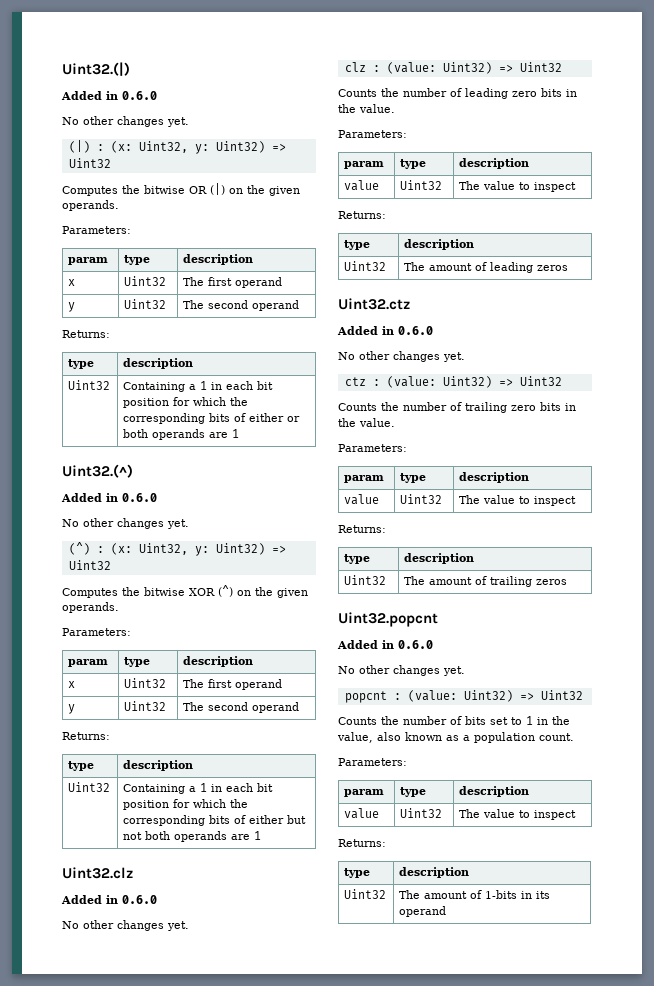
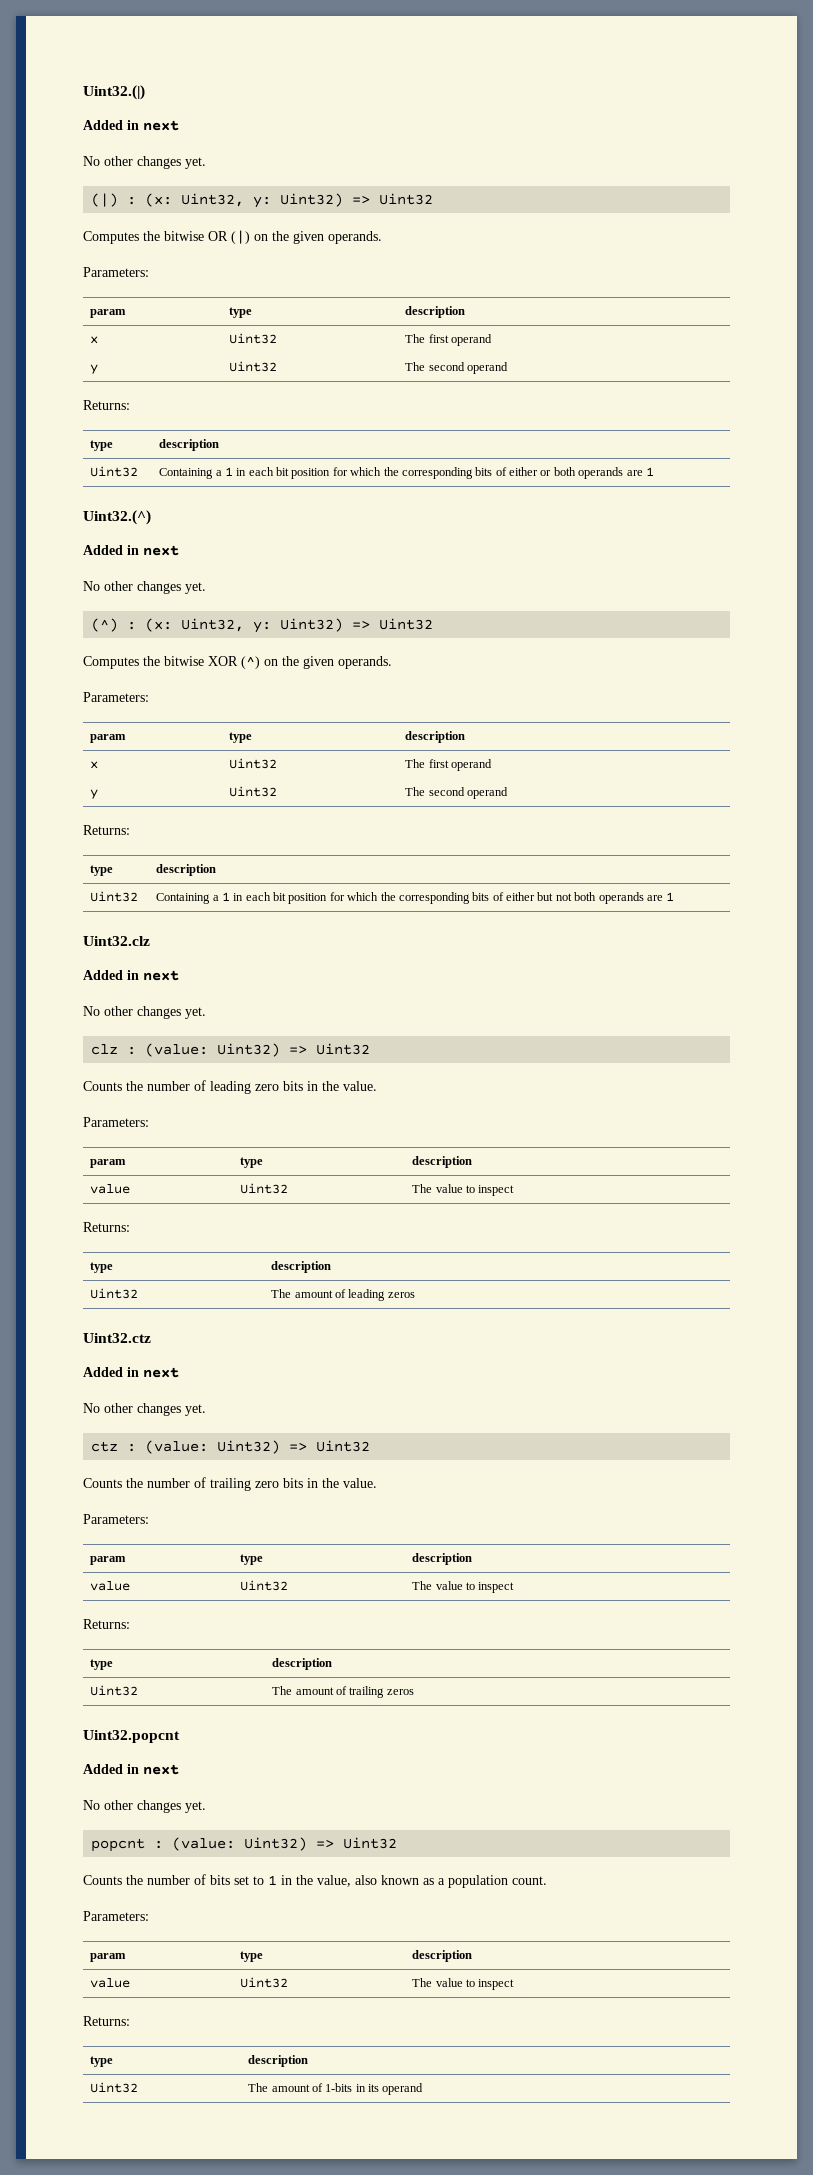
  Uint32.(|)
- Added in 0.6.0
+ Added in next
  Uint32.(^)
- Added in 0.6.0
+ Added in next
  Uint32.clz
- Added in 0.6.0
+ Added in next
  Uint32.ctz
- Added in 0.6.0
+ Added in next
  Uint32.popcnt
- Added in 0.6.0
+ Added in next

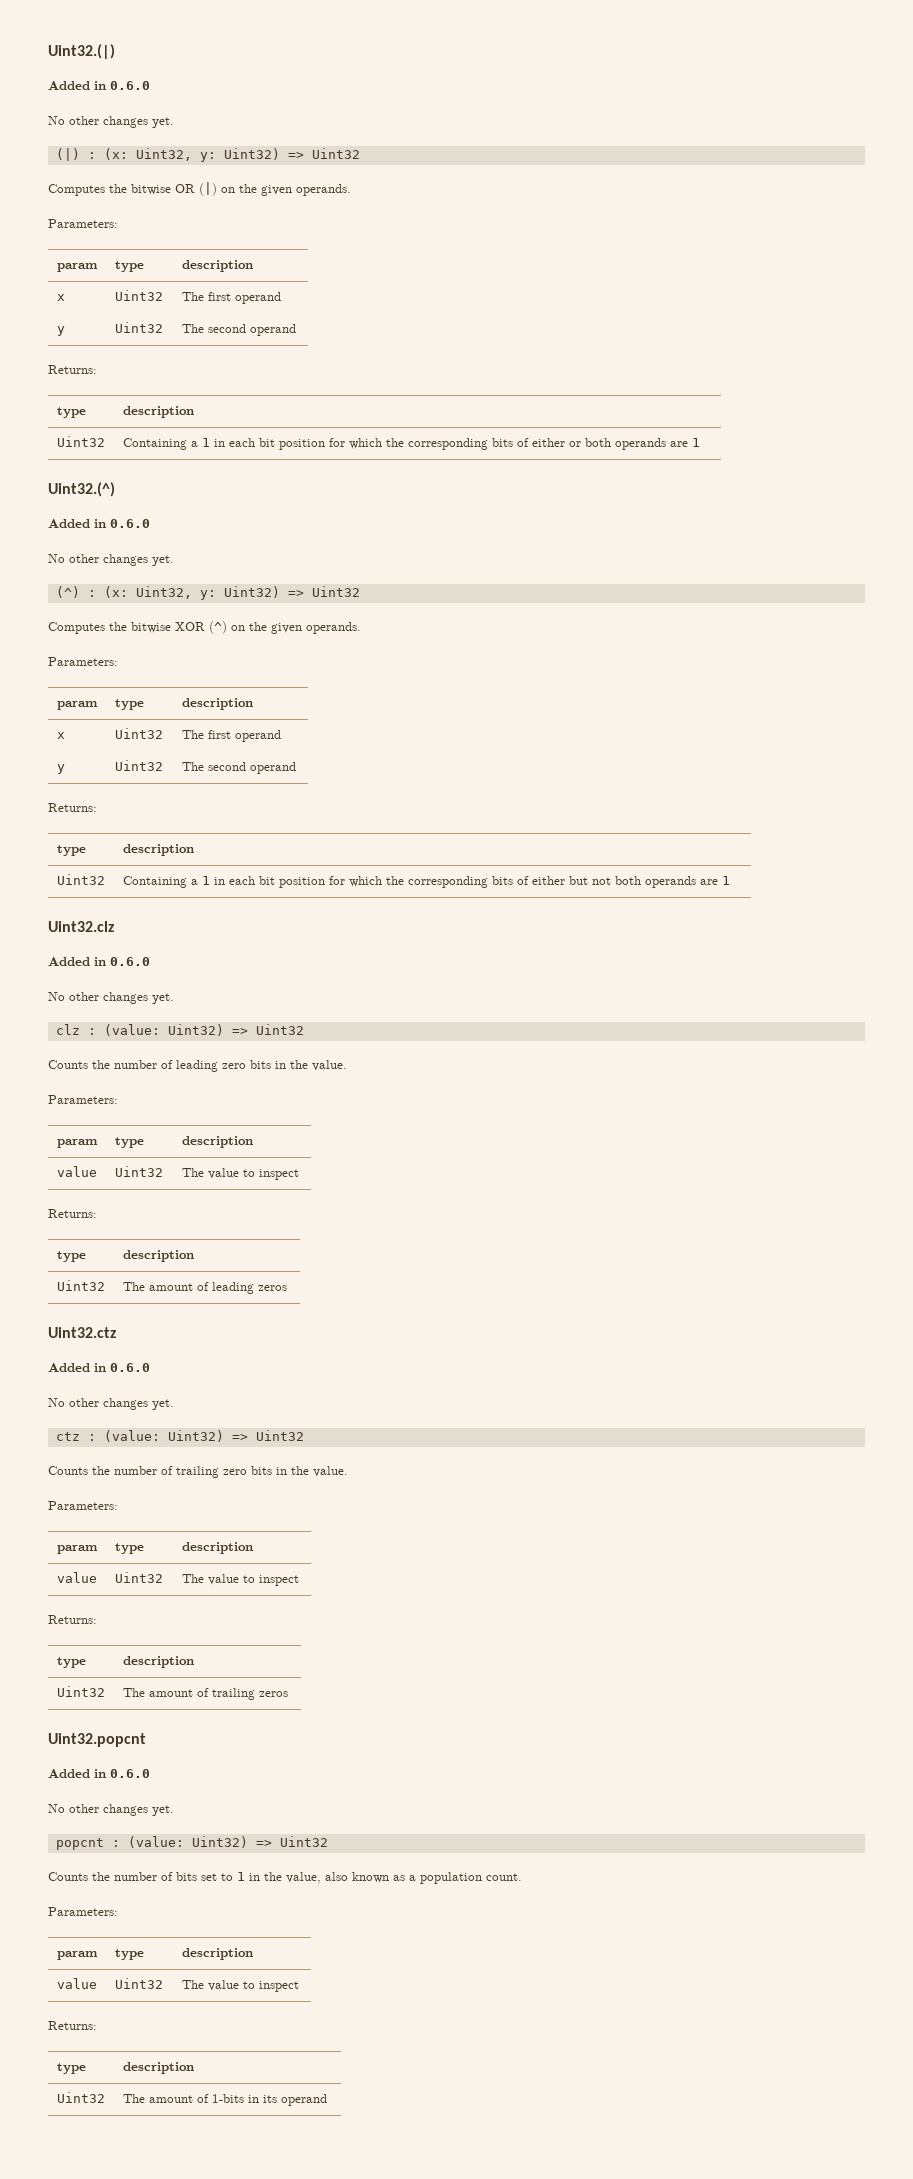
  Uint32.(|)
- Added in next
+ Added in 0.6.0
  Uint32.(^)
- Added in next
+ Added in 0.6.0
  Uint32.clz
- Added in next
+ Added in 0.6.0
  Uint32.ctz
- Added in next
+ Added in 0.6.0
  Uint32.popcnt
- Added in next
+ Added in 0.6.0

